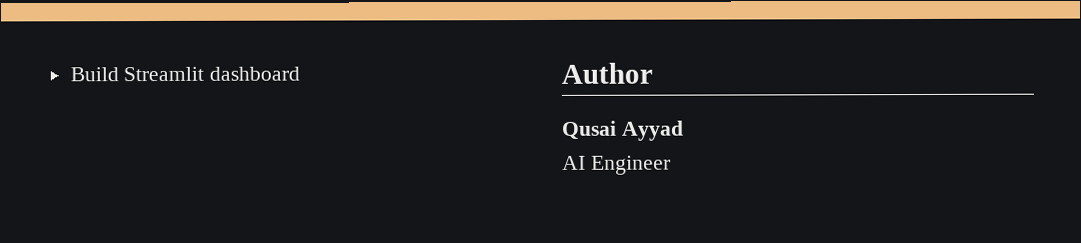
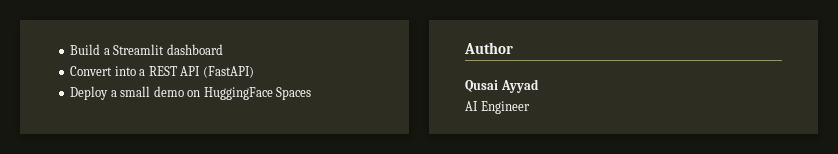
- Build Streamlit dashboard
+ Build a Streamlit dashboard
+ Convert into a REST API (FastAPI)
+ Deploy a small demo on HuggingFace Spaces

